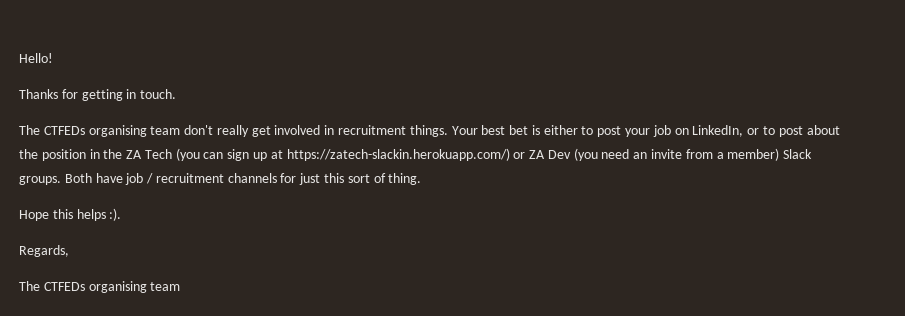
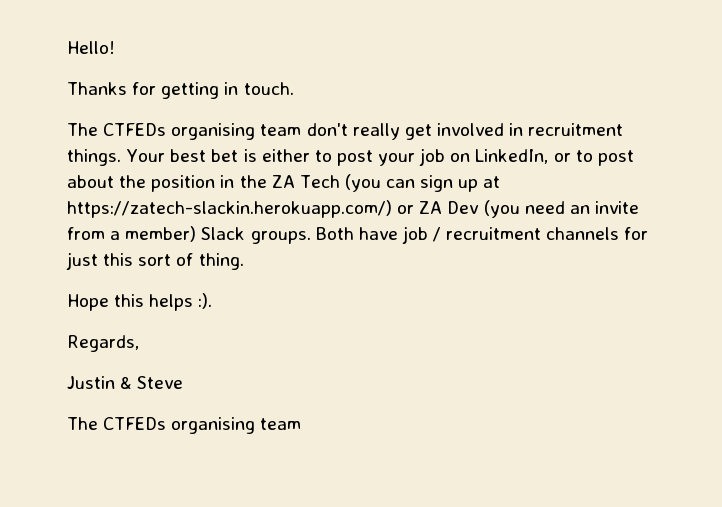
+ Justin & Steve

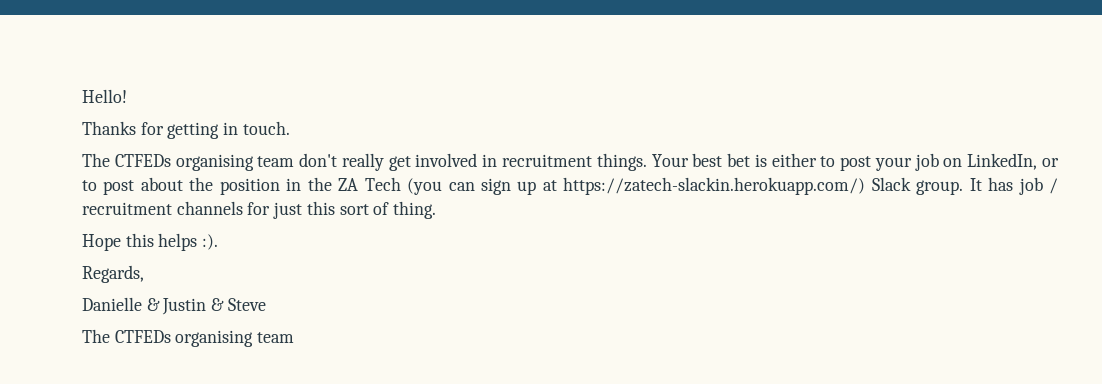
- Your best bet is either to post your job on LinkedIn, or to post about the position in the ZA Tech (you can sign up at https://zatech-slackin.herokuapp.com/) or ZA Dev (you need an invite from a member) Slack groups. Both have job / recruitment channels for just this sort of thing.
+ Your best bet is either to post your job on LinkedIn, or to post about the position in the ZA Tech (you can sign up at https://zatech-slackin.herokuapp.com/) Slack group. It has job / recruitment channels for just this sort of thing.
- Justin & Steve
+ Danielle & Justin & Steve

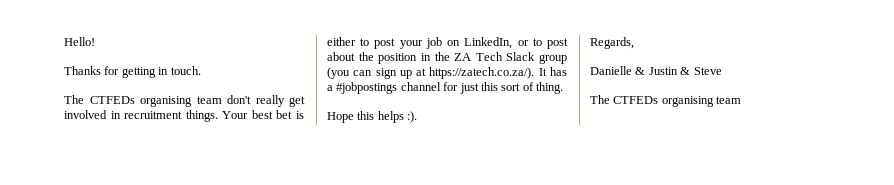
- Your best bet is either to post your job on LinkedIn, or to post about the position in the ZA Tech (you can sign up at https://zatech-slackin.herokuapp.com/) Slack group. It has job / recruitment channels for just this sort of thing.
+ Your best bet is either to post your job on LinkedIn, or to post about the position in the ZA Tech Slack group (you can sign up at https://zatech.co.za/). It has a #jobpostings channel for just this sort of thing.

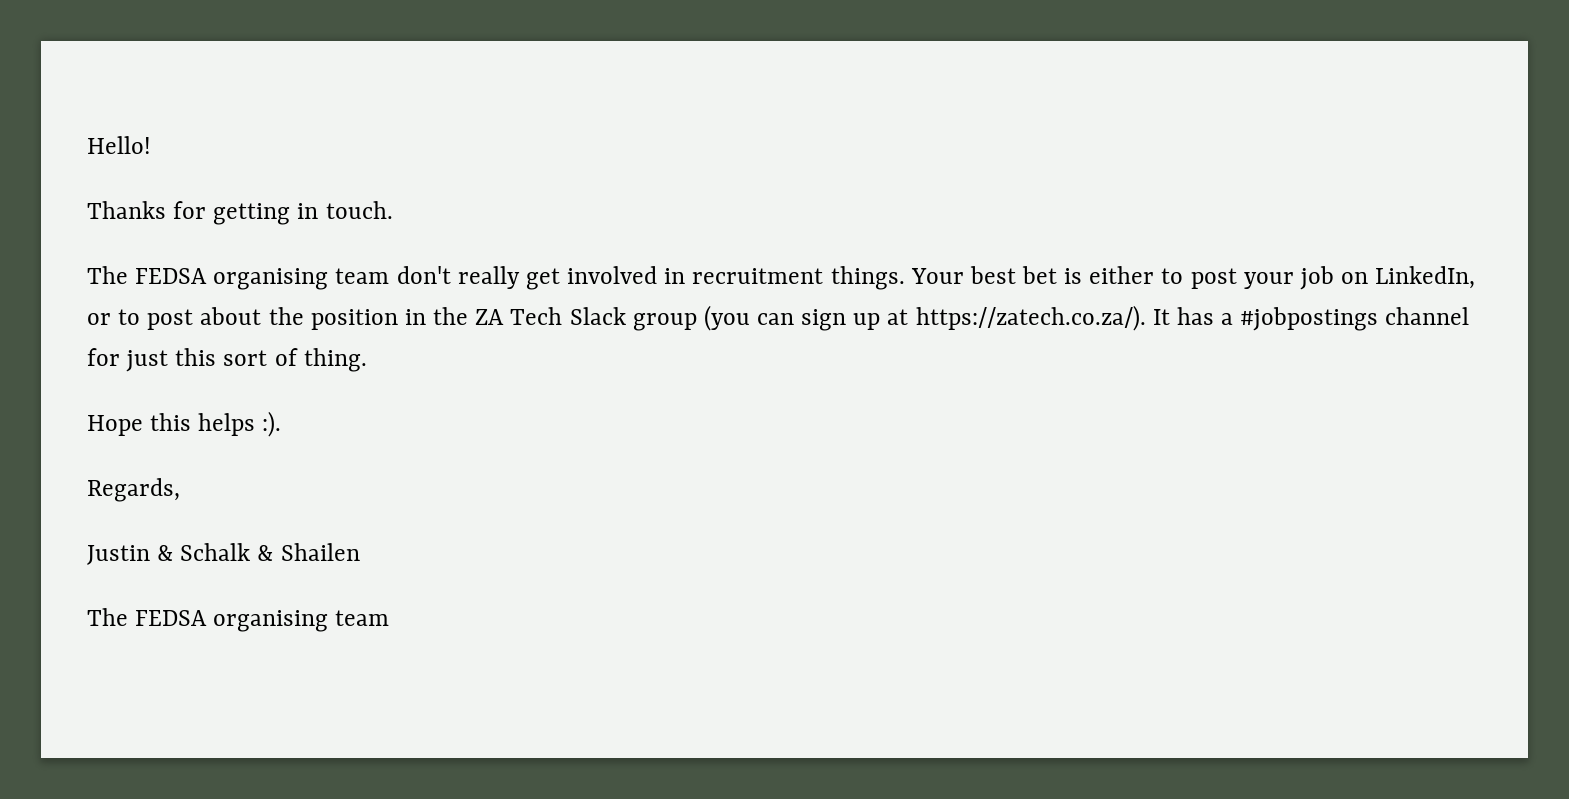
- The CTFEDs organising team don't really get involved in recruitment things.
+ The FEDSA organising team don't really get involved in recruitment things.
- Danielle & Justin & Steve
- The CTFEDs organising team
+ Justin & Schalk & Shailen
+ The FEDSA organising team

